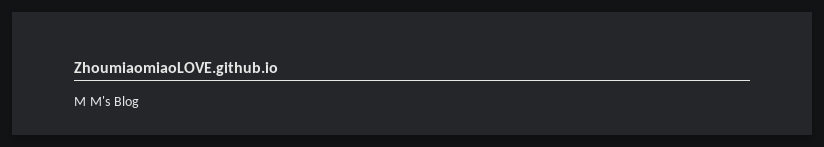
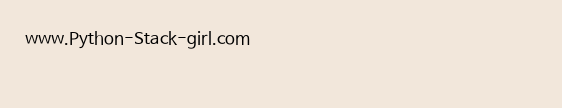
- ZhoumiaomiaoLOVE.github.io
- M M's Blog
+ www.Python-Stack-girl.com

